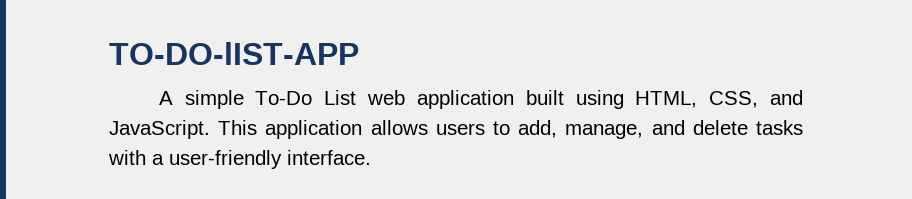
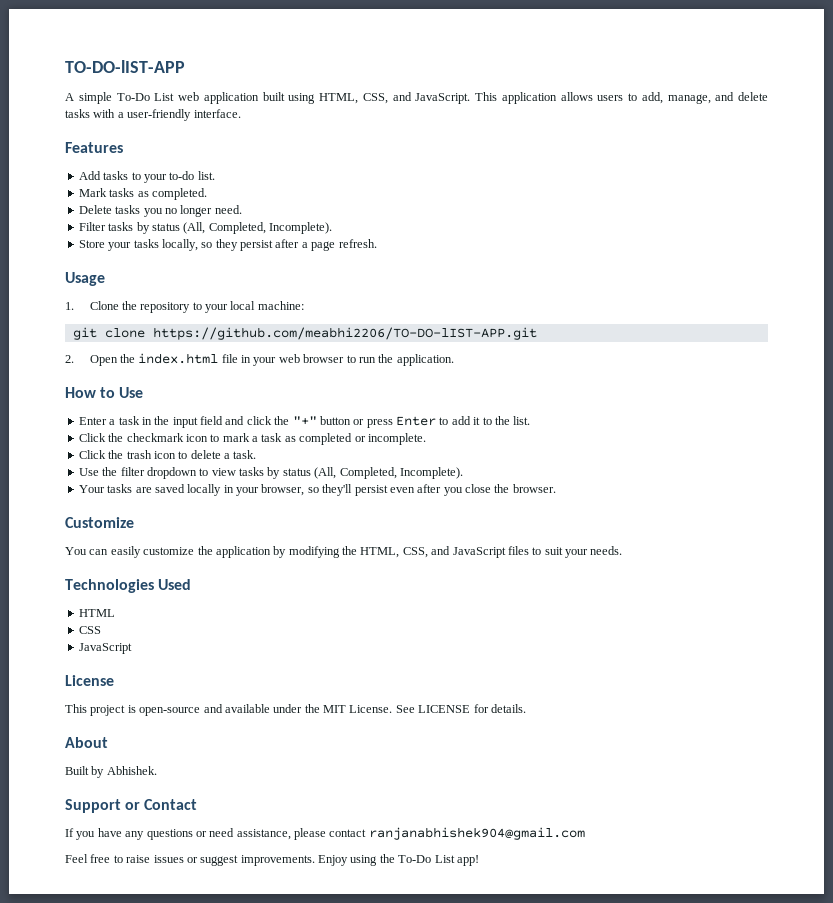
+ Features
+ Add tasks to your to-do list.
+ Mark tasks as completed.
+ Delete tasks you no longer need.
+ Filter tasks by status (All, Completed, Incomplete).
+ Store your tasks locally, so they persist after a page refresh.
+ Usage
+ 1. Clone the repository to your local machine:
+ git clone https://github.com/meabhi2206/TO-DO-lIST-APP.git
+ 2. Open the index.html file in your web browser to run the application.
+ How to Use
+ Enter a task in the input field and click the "+" button or press Enter to add it to the list.
+ Click the checkmark icon to mark a task as completed or incomplete.
+ Click the trash icon to delete a task.
+ Use the filter dropdown to view tasks by status (All, Completed, Incomplete).
+ Your tasks are saved locally in your browser, so they'll persist even after you close the browser.
+ Customize
+ You can easily customize the application by modifying the HTML, CSS, and JavaScript files to suit your needs.
+ Technologies Used
+ HTML
+ CSS
+ JavaScript
+ License
+ This project is open-source and available under the MIT License. See LICENSE for details.
+ About
+ Built by Abhishek.
+ Support or Contact
+ If you have any questions or need assistance, please contact ranjanabhishek904@gmail.com
+ Feel free to raise issues or suggest improvements. Enjoy using the To-Do List app!

